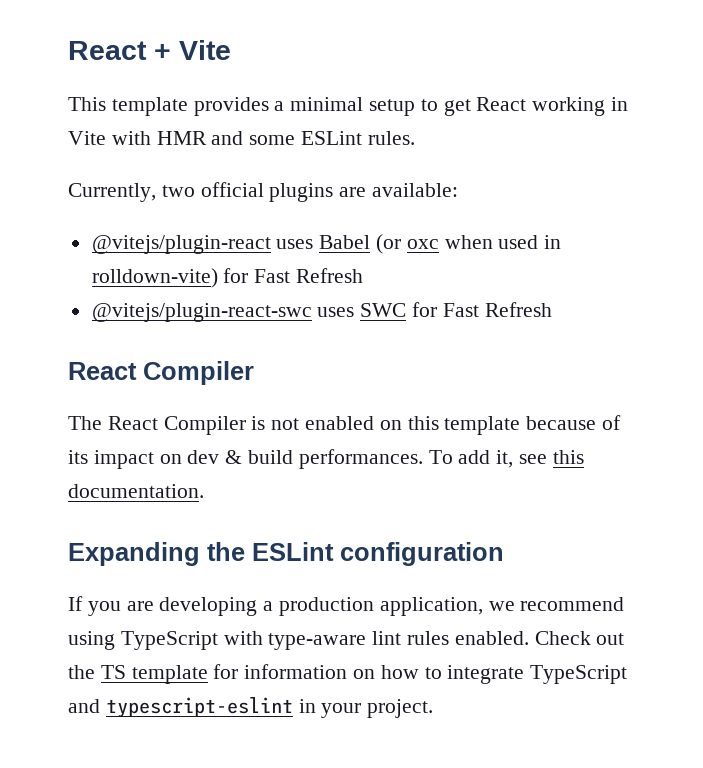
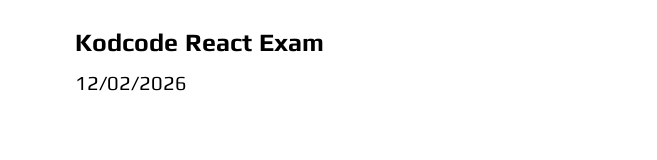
- React + Vite
- This template provides a minimal setup to get React working in Vite with HMR and some ESLint rules.
- Currently, two official plugins are available:
- @vitejs/plugin-react uses Babel (or oxc when used in rolldown-vite) for Fast Refresh
- @vitejs/plugin-react-swc uses SWC for Fast Refresh
- React Compiler
- The React Compiler is not enabled on this template because of its impact on dev & build performances. To add it, see this documentation.
- Expanding the ESLint configuration
- If you are developing a production application, we recommend using TypeScript with type-aware lint rules enabled. Check out the TS template for information on how to integrate TypeScript and typescript-eslint in your project.
+ Kodcode React Exam
+ 12/02/2026

